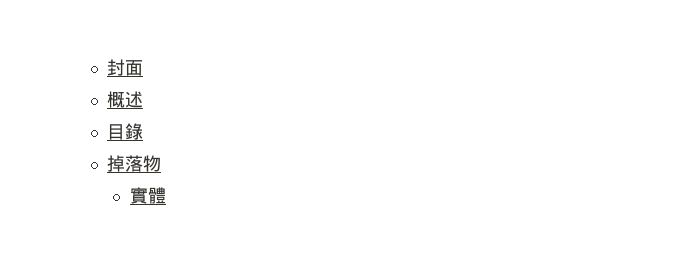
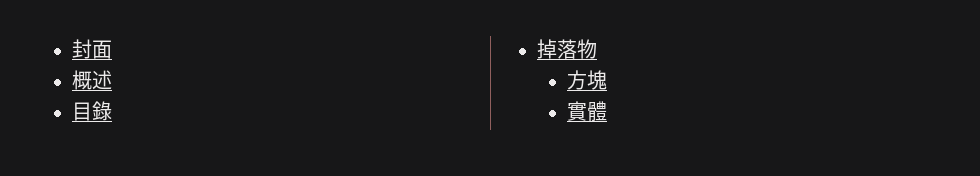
+ 方塊

